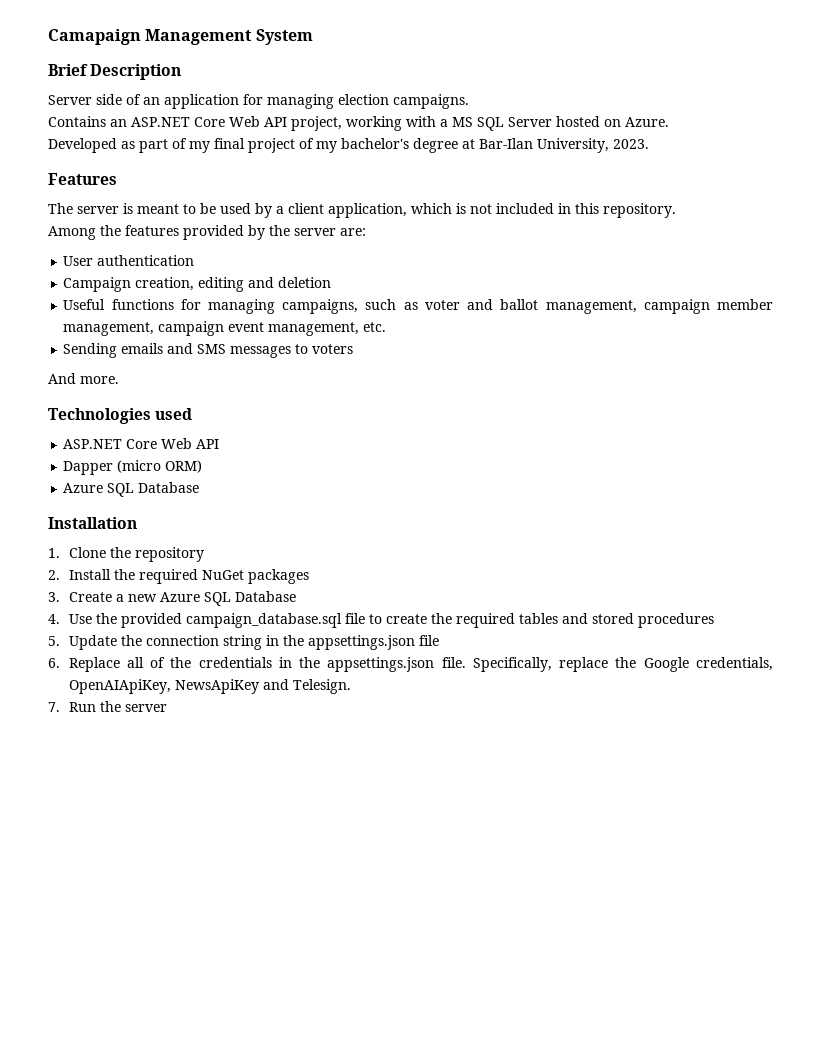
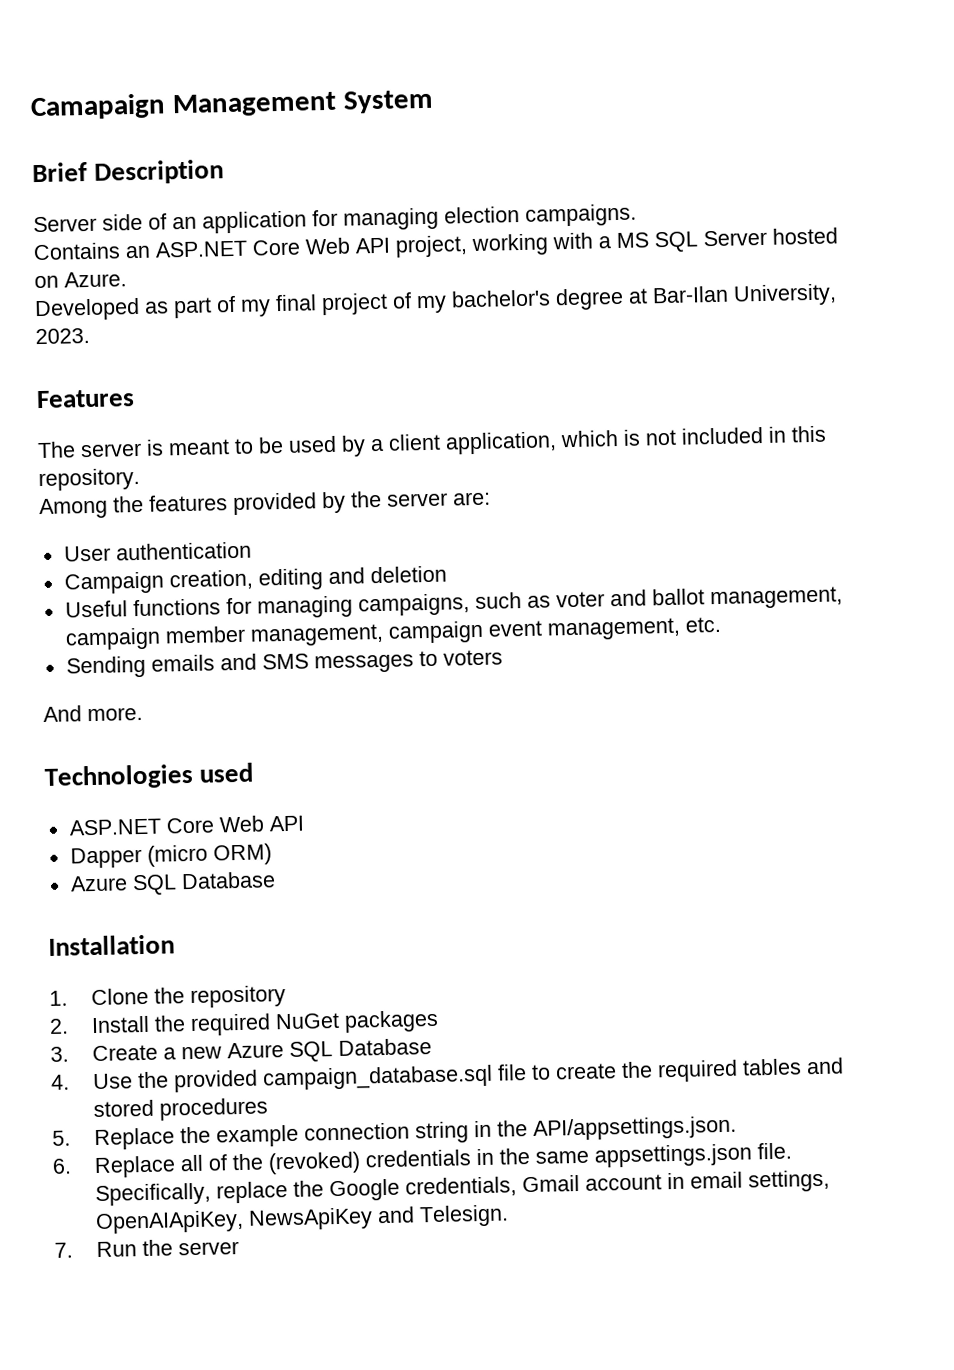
- 5. Update the connection string in the appsettings.json file
+ 5. Replace the example connection string in the API/appsettings.json.
- 6. Replace all of the credentials in the appsettings.json file.
+ 6. Replace all of the (revoked) credentials in the same appsettings.json file.
- Specifically, replace the Google credentials, OpenAIApiKey, NewsApiKey and Telesign.
+ Specifically, replace the Google credentials, Gmail account in email settings, OpenAIApiKey, NewsApiKey and Telesign.

